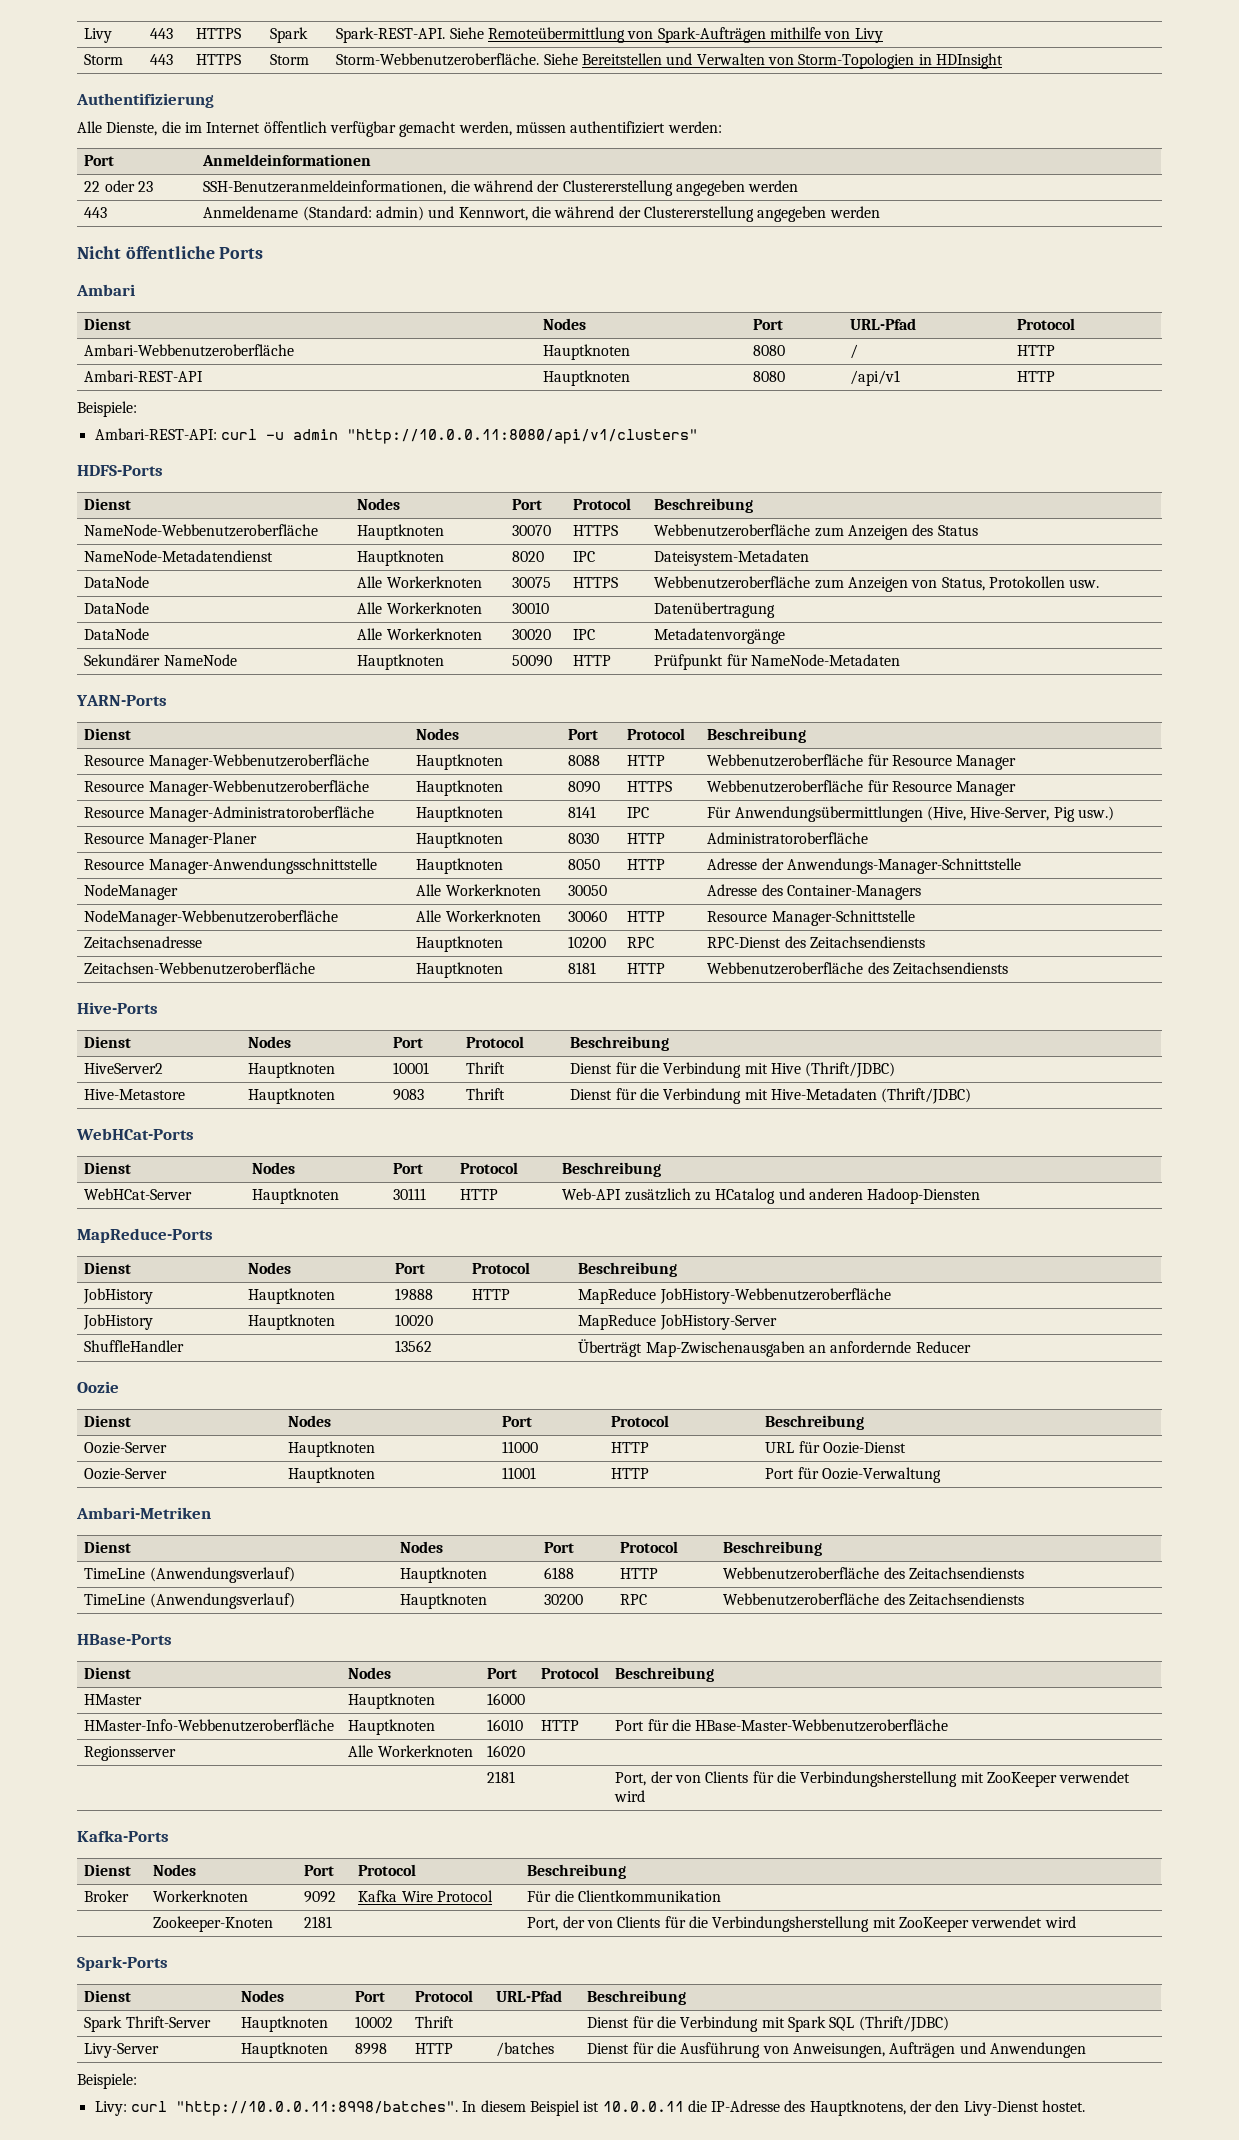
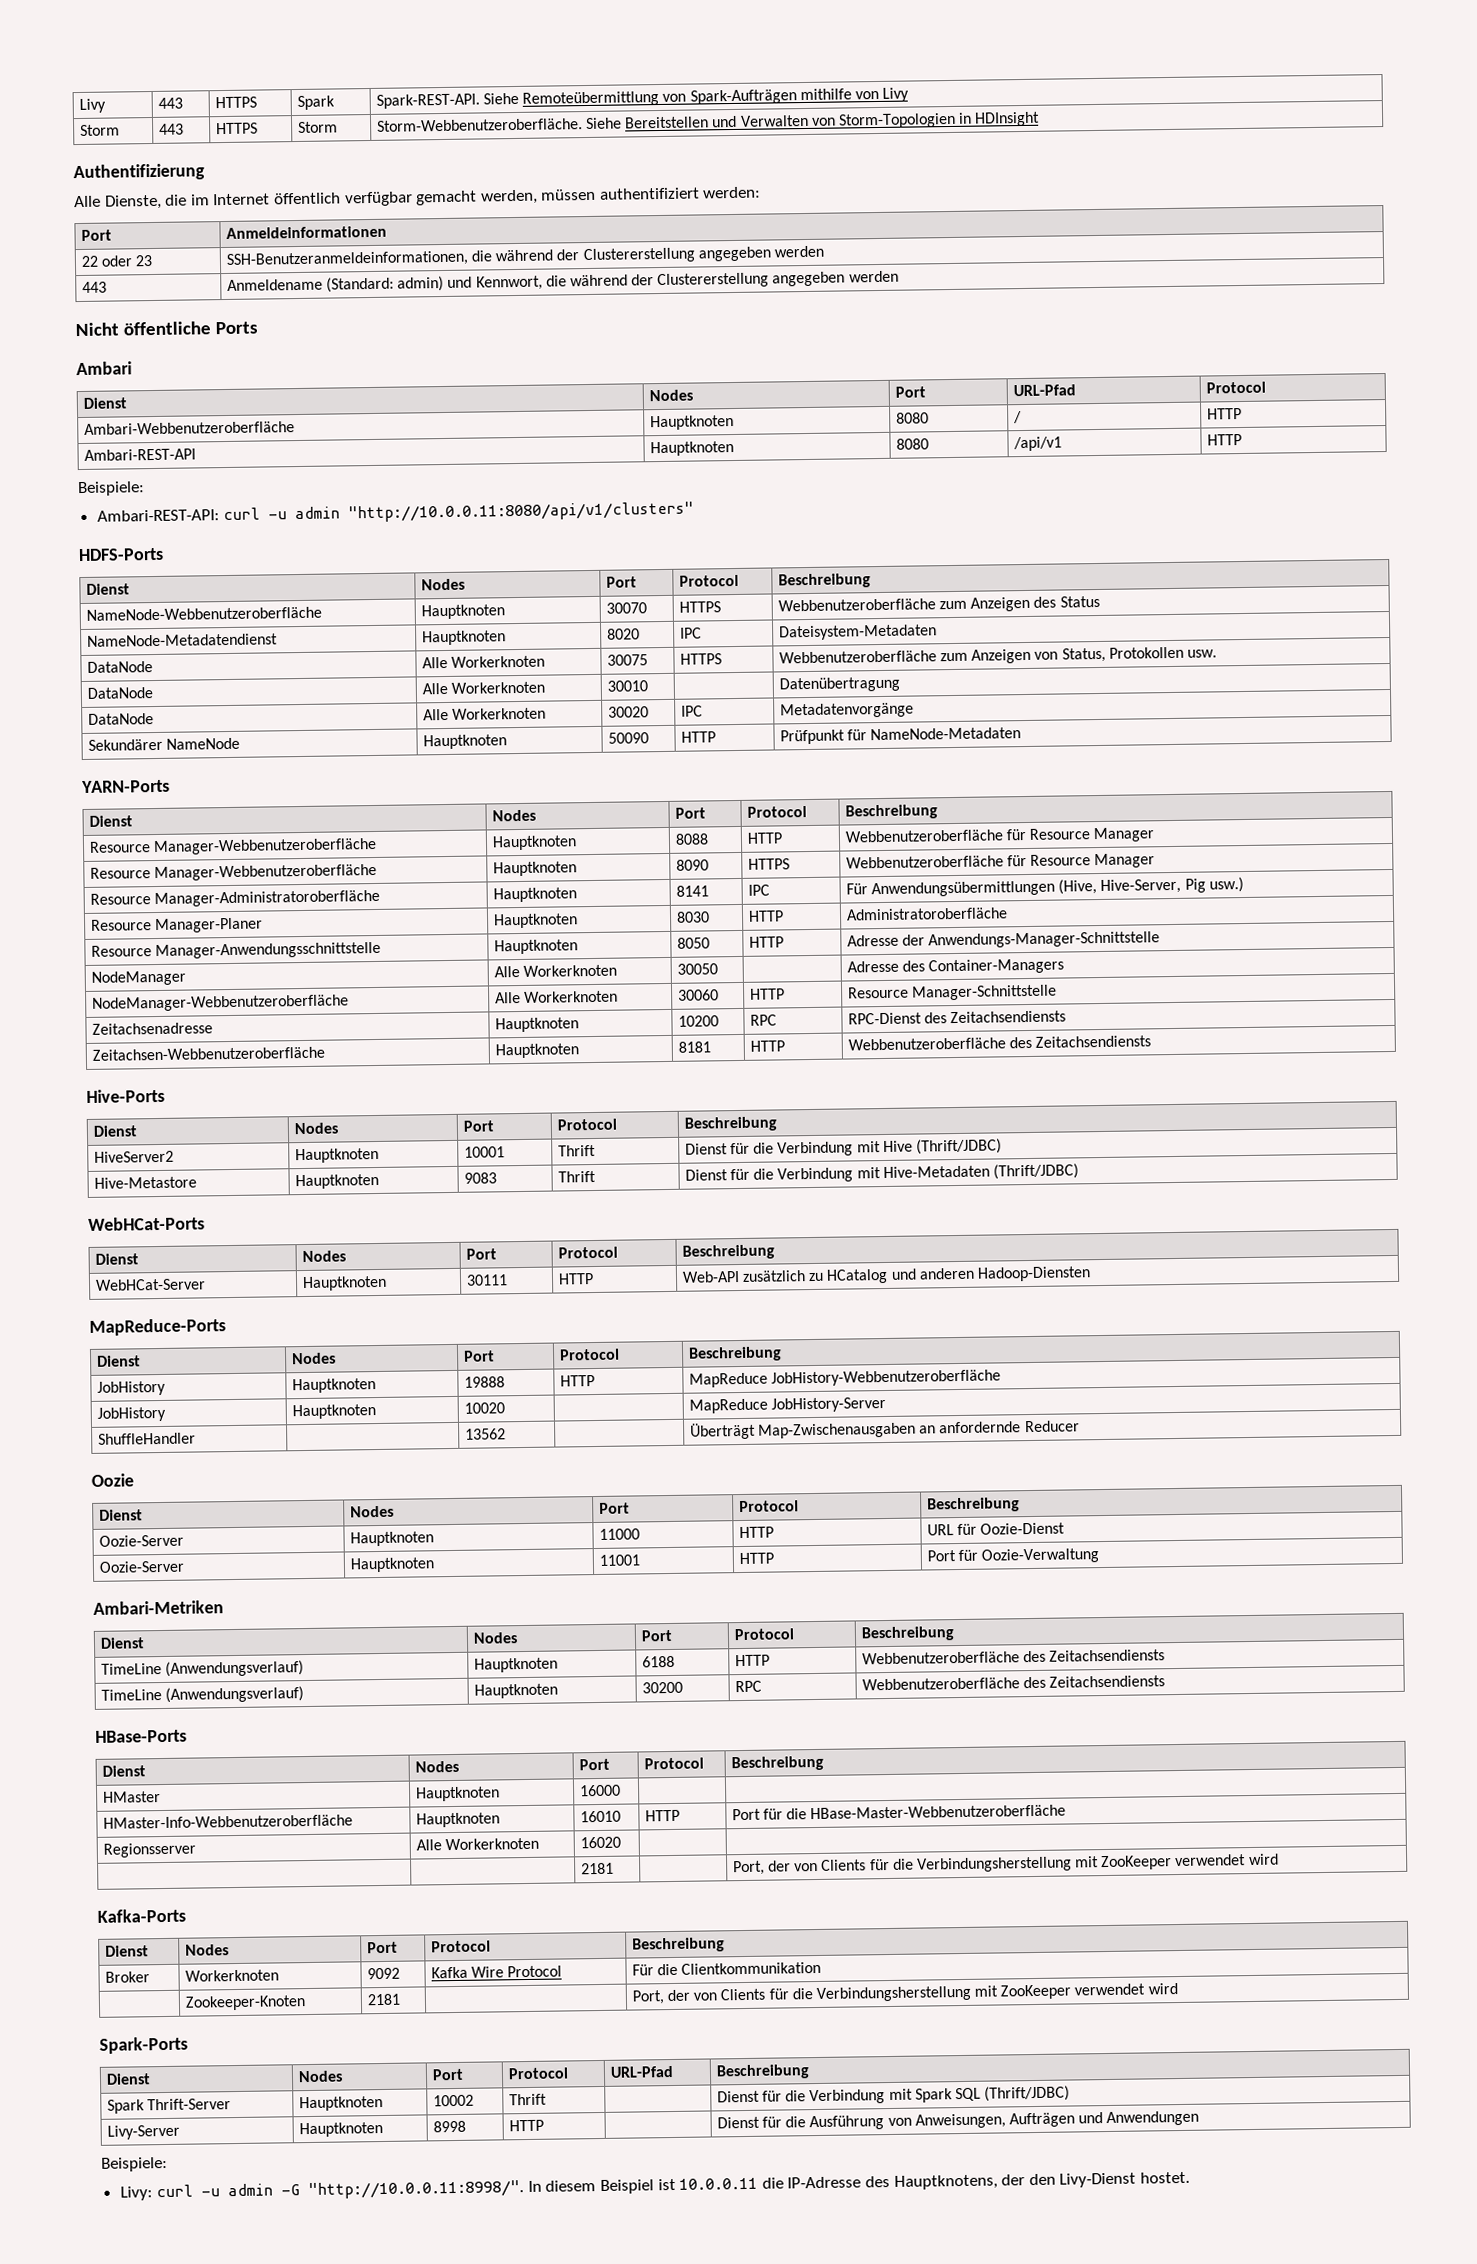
- Livy-Server | Hauptknoten | 8998 | HTTP | /batches | Dienst für die Ausführung von Anweisungen, Aufträgen und Anwendungen
+ Livy-Server | Hauptknoten | 8998 | HTTP | | Dienst für die Ausführung von Anweisungen, Aufträgen und Anwendungen
- Livy: curl "http://10.0.0.11:8998/batches". In diesem Beispiel ist 10.0.0.11 die IP-Adresse des Hauptknotens, der den Livy-Dienst hostet.
+ Livy: curl -u admin -G "http://10.0.0.11:8998/". In diesem Beispiel ist 10.0.0.11 die IP-Adresse des Hauptknotens, der den Livy-Dienst hostet.

